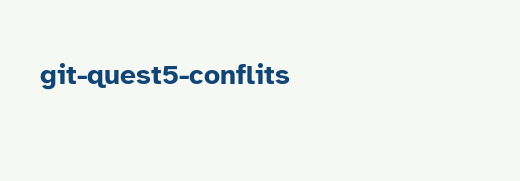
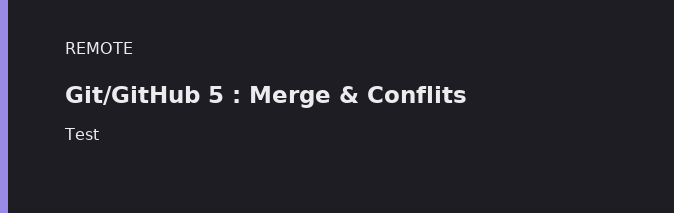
- git-quest5-conflits
+ REMOTE
+ Git/GitHub 5 : Merge & Conflits
+ Test

